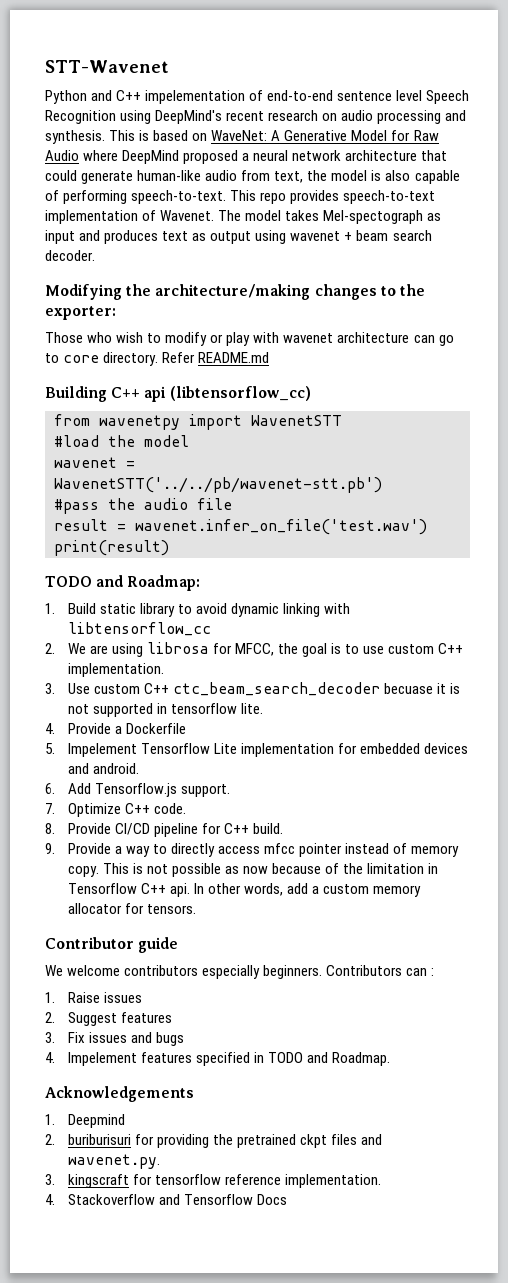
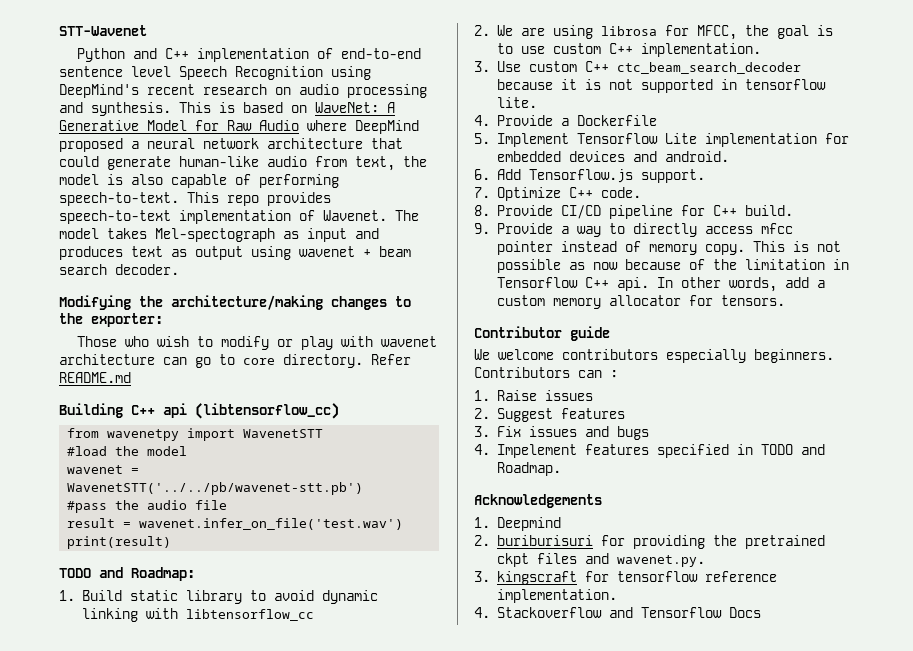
- Python and C++ impelementation of end-to-end sentence level Speech Recognition using DeepMind's recent research on audio processing and synthesis.
+ Python and C++ implementation of end-to-end sentence level Speech Recognition using DeepMind's recent research on audio processing and synthesis.
- 3. Use custom C++ ctc_beam_search_decoder becuase it is not supported in tensorflow lite.
+ 3. Use custom C++ ctc_beam_search_decoder because it is not supported in tensorflow lite.
- 5. Impelement Tensorflow Lite implementation for embedded devices and android.
+ 5. Implement Tensorflow Lite implementation for embedded devices and android.

